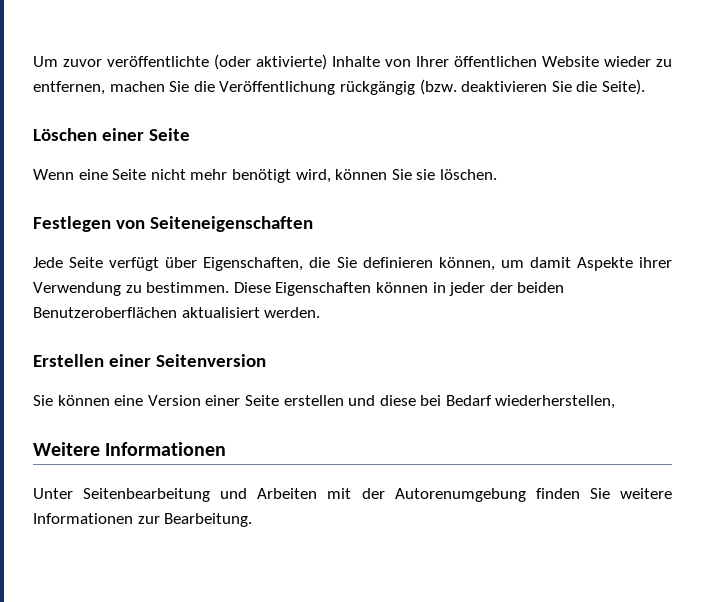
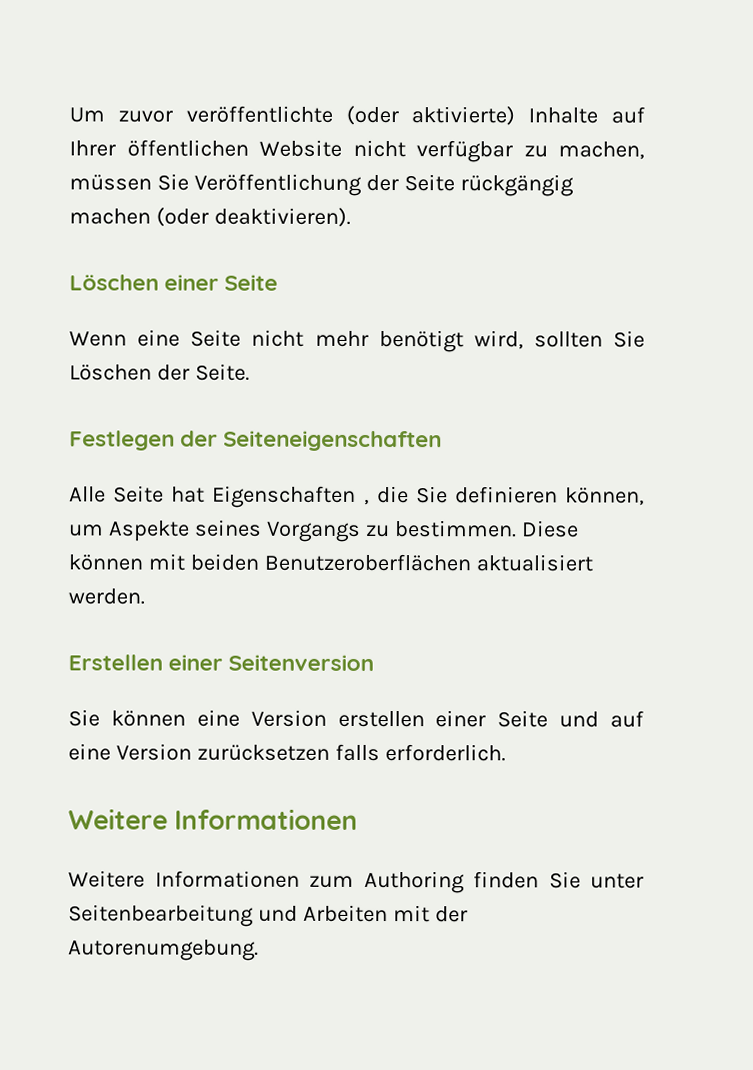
- Um zuvor veröffentlichte (oder aktivierte) Inhalte von Ihrer öffentlichen Website wieder zu entfernen, machen Sie die Veröffentlichung rückgängig (bzw. deaktivieren Sie die Seite).
+ Um zuvor veröffentlichte (oder aktivierte) Inhalte auf Ihrer öffentlichen Website nicht verfügbar zu machen, müssen Sie Veröffentlichung der Seite rückgängig machen (oder deaktivieren).
- Wenn eine Seite nicht mehr benötigt wird, können Sie sie löschen.
+ Wenn eine Seite nicht mehr benötigt wird, sollten Sie Löschen der Seite.
- Festlegen von Seiteneigenschaften
+ Festlegen der Seiteneigenschaften
- Jede Seite verfügt über Eigenschaften, die Sie definieren können, um damit Aspekte ihrer Verwendung zu bestimmen. Diese Eigenschaften können in jeder der beiden Benutzeroberflächen aktualisiert werden.
+ Alle Seite hat Eigenschaften , die Sie definieren können, um Aspekte seines Vorgangs zu bestimmen. Diese können mit beiden Benutzeroberflächen aktualisiert werden.
- Sie können eine Version einer Seite erstellen und diese bei Bedarf wiederherstellen,
+ Sie können eine Version erstellen einer Seite und auf eine Version zurücksetzen falls erforderlich.
  Weitere Informationen
- Unter Seitenbearbeitung und Arbeiten mit der Autorenumgebung finden Sie weitere Informationen zur Bearbeitung.
+ Weitere Informationen zum Authoring finden Sie unter Seitenbearbeitung und Arbeiten mit der Autorenumgebung.

